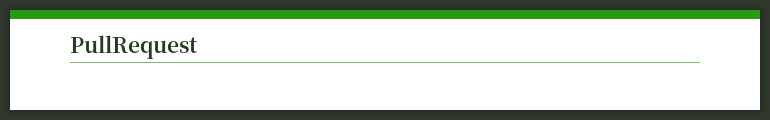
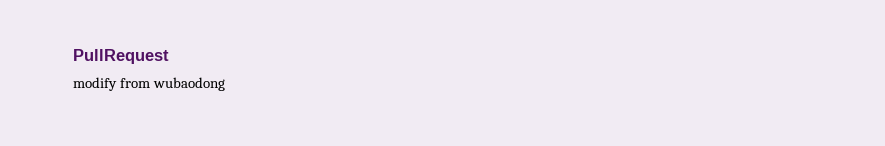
+ modify from wubaodong

